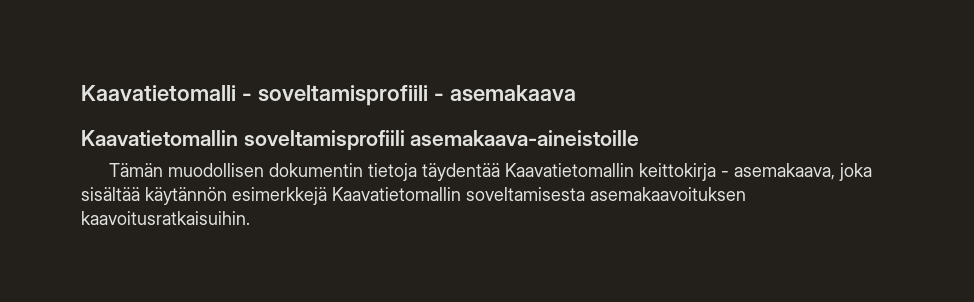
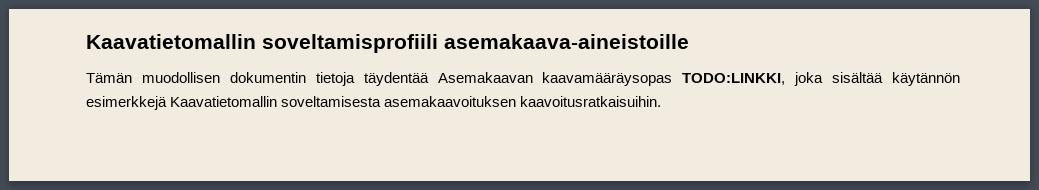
- Kaavatietomalli - soveltamisprofiili - asemakaava
- Tämän muodollisen dokumentin tietoja täydentää Kaavatietomallin keittokirja - asemakaava, joka sisältää käytännön esimerkkejä Kaavatietomallin soveltamisesta asemakaavoituksen kaavoitusratkaisuihin.
+ Tämän muodollisen dokumentin tietoja täydentää Asemakaavan kaavamääräysopas TODO:LINKKI, joka sisältää käytännön esimerkkejä Kaavatietomallin soveltamisesta asemakaavoituksen kaavoitusratkaisuihin.

